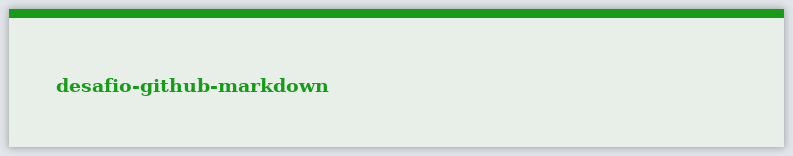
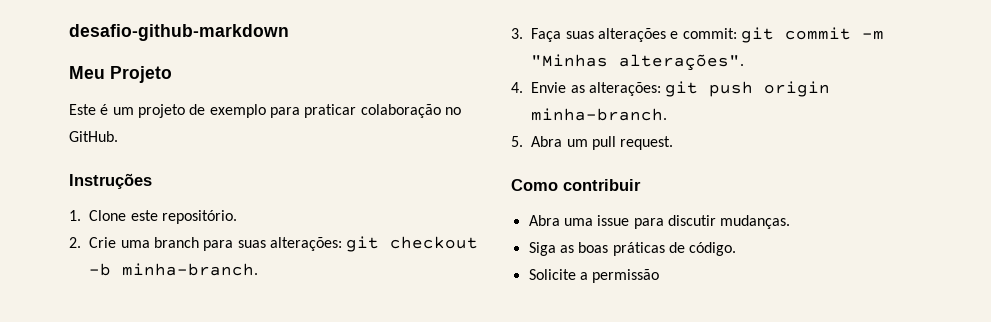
+ Meu Projeto
+ Este é um projeto de exemplo para praticar colaboração no GitHub.
+ Instruções
+ 1. Clone este repositório.
+ 2. Crie uma branch para suas alterações: git checkout -b minha-branch.
+ 3. Faça suas alterações e commit: git commit -m "Minhas alterações".
+ 4. Envie as alterações: git push origin minha-branch.
+ 5. Abra um pull request.
+ Como contribuir
+ Abra uma issue para discutir mudanças.
+ Siga as boas práticas de código.
+ Solicite a permissão

